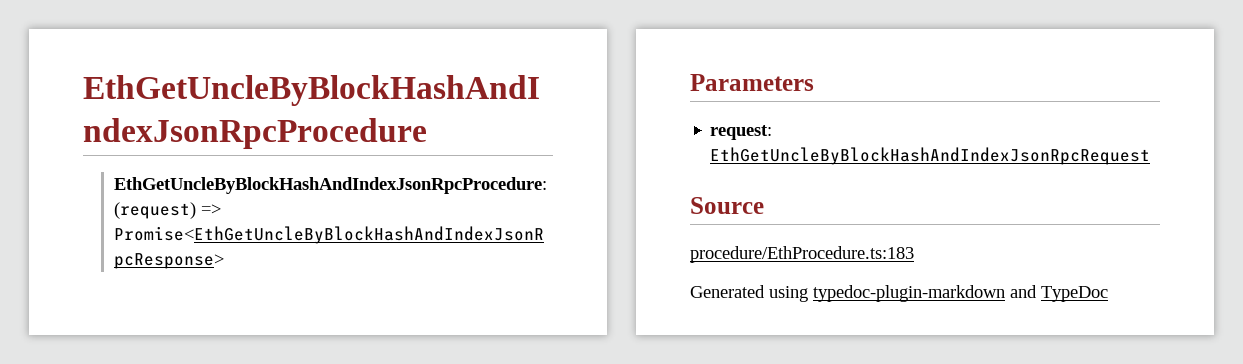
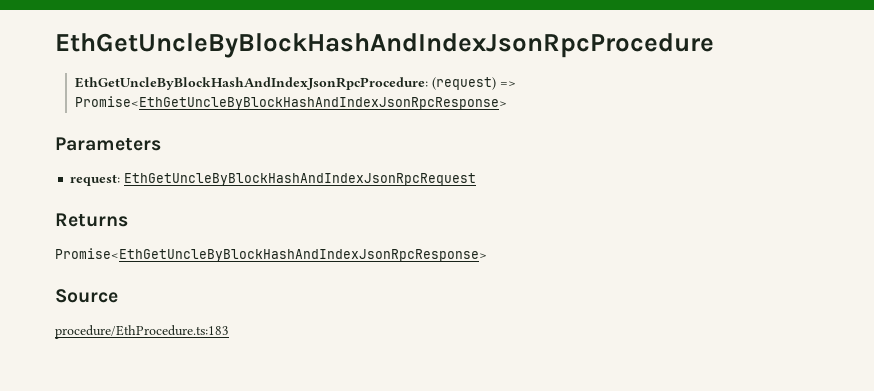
+ Returns
+ Promise<EthGetUncleByBlockHashAndIndexJsonRpcResponse>
- Generated using typedoc-plugin-markdown and TypeDoc

